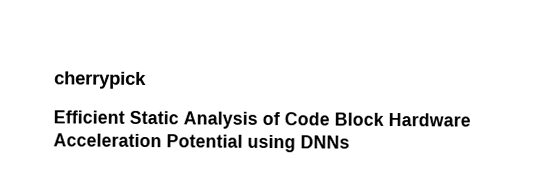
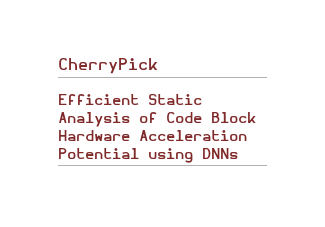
- cherrypick
+ CherryPick

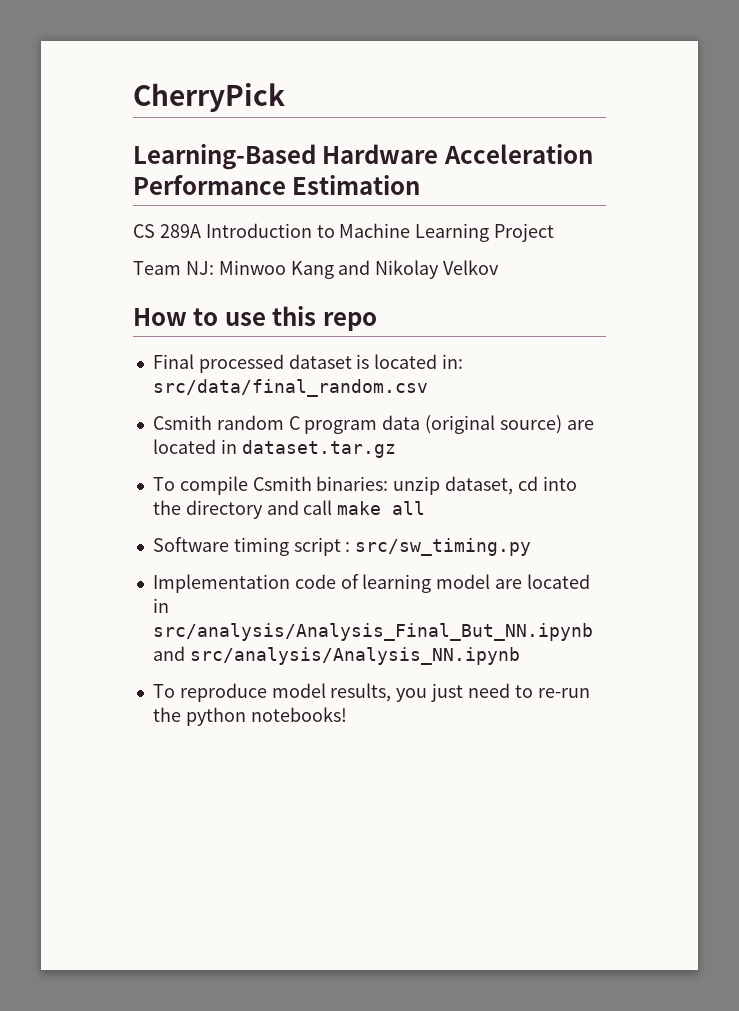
- Efficient Static Analysis of Code Block Hardware Acceleration Potential using DNNs
+ Learning-Based Hardware Acceleration Performance Estimation
+ CS 289A Introduction to Machine Learning Project
+ Team NJ: Minwoo Kang and Nikolay Velkov
+ How to use this repo
+ Final processed dataset is located in: src/data/final_random.csv
+ Csmith random C program data (original source) are located in dataset.tar.gz
+ To compile Csmith binaries: unzip dataset, cd into the directory and call make all
+ Software timing script : src/sw_timing.py
+ Implementation code of learning model are located in src/analysis/Analysis_Final_But_NN.ipynb and src/analysis/Analysis_NN.ipynb
+ To reproduce model results, you just need to re-run the python notebooks!

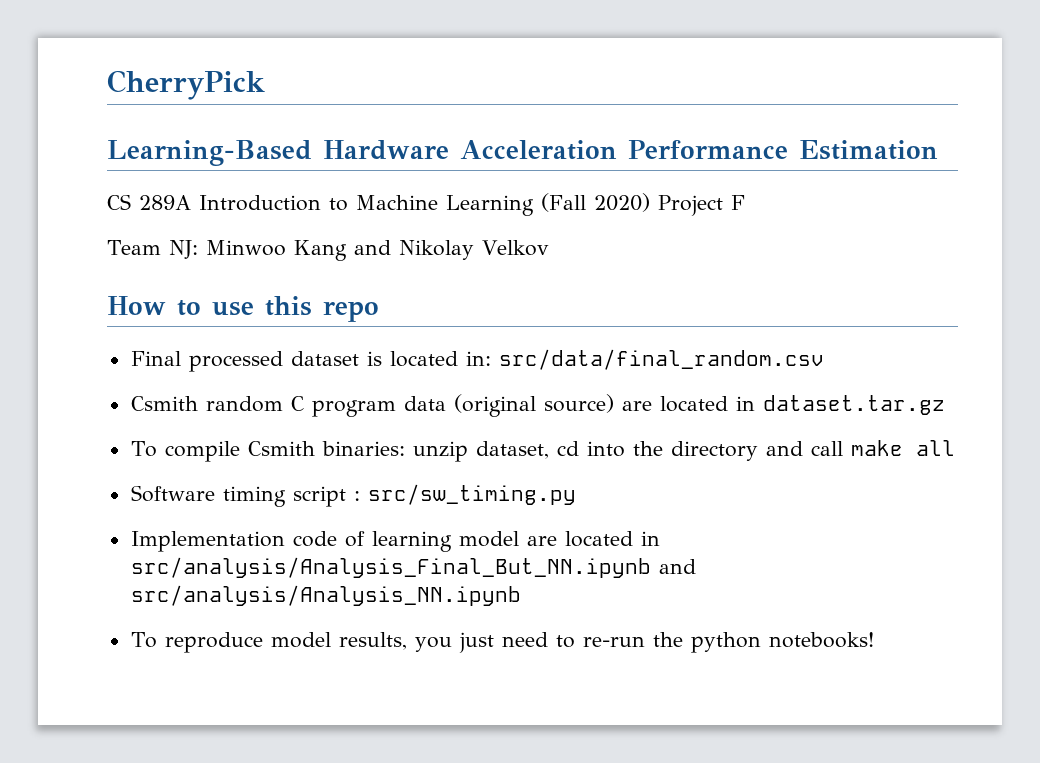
- CS 289A Introduction to Machine Learning Project
+ CS 289A Introduction to Machine Learning (Fall 2020) Project F

